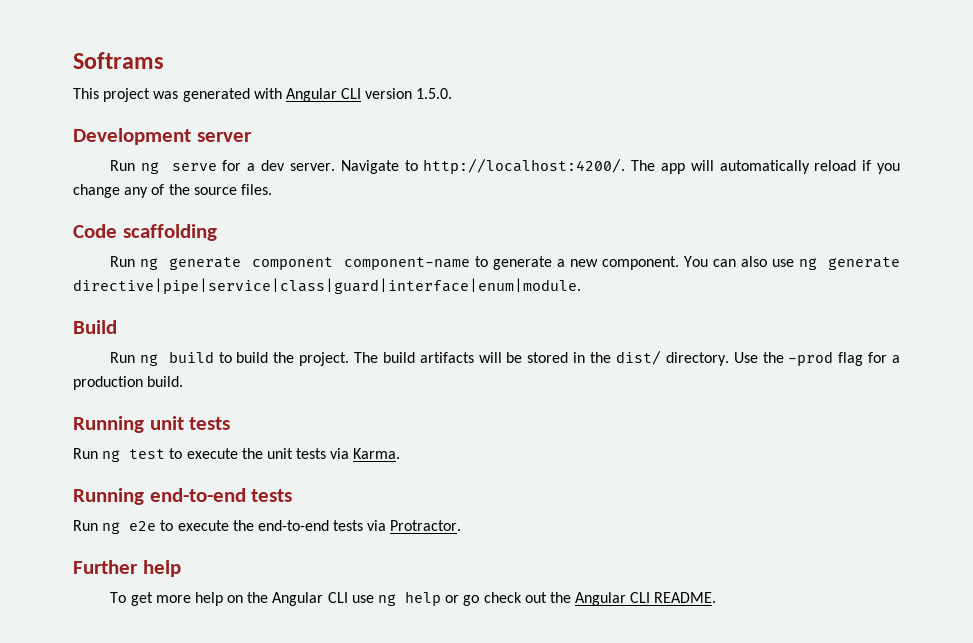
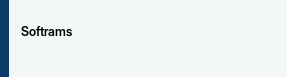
- This project was generated with Angular CLI version 1.5.0.
- Development server
- Run ng serve for a dev server. Navigate to http://localhost:4200/. The app will automatically reload if you change any of the source files.
- Code scaffolding
- Run ng generate component component-name to generate a new component. You can also use ng generate directive|pipe|service|class|guard|interface|enum|module.
- Build
- Run ng build to build the project. The build artifacts will be stored in the dist/ directory. Use the -prod flag for a production build.
- Running unit tests
- Run ng test to execute the unit tests via Karma.
- Running end-to-end tests
- Run ng e2e to execute the end-to-end tests via Protractor.
- Further help
- To get more help on the Angular CLI use ng help or go check out the Angular CLI README.

